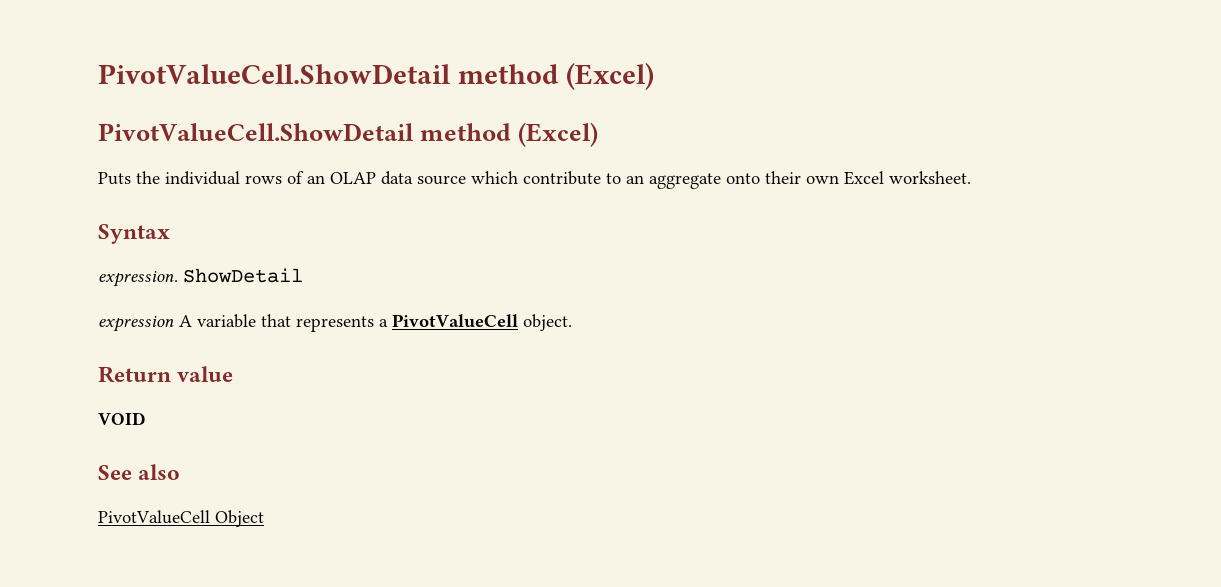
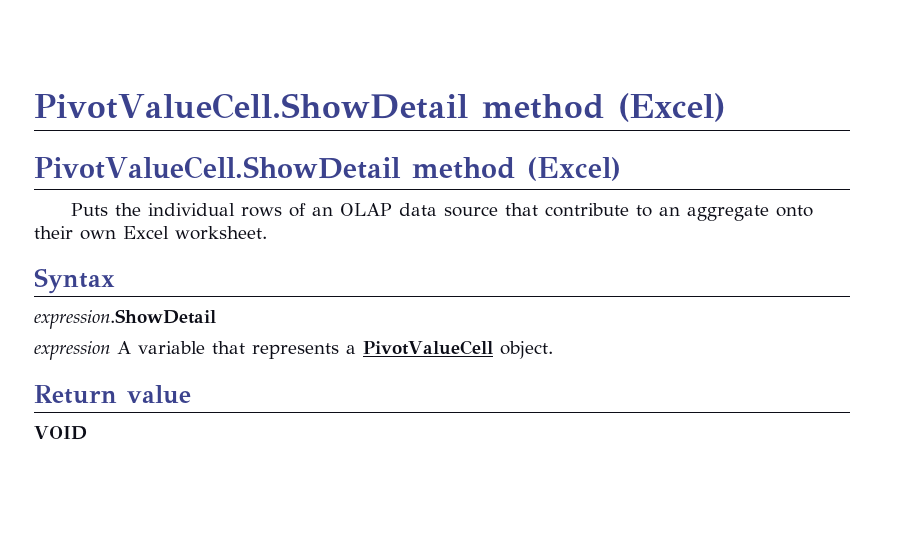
- Puts the individual rows of an OLAP data source which contribute to an aggregate onto their own Excel worksheet.
+ Puts the individual rows of an OLAP data source that contribute to an aggregate onto their own Excel worksheet.
- expression. ShowDetail
+ expression.ShowDetail
- See also
- PivotValueCell Object

